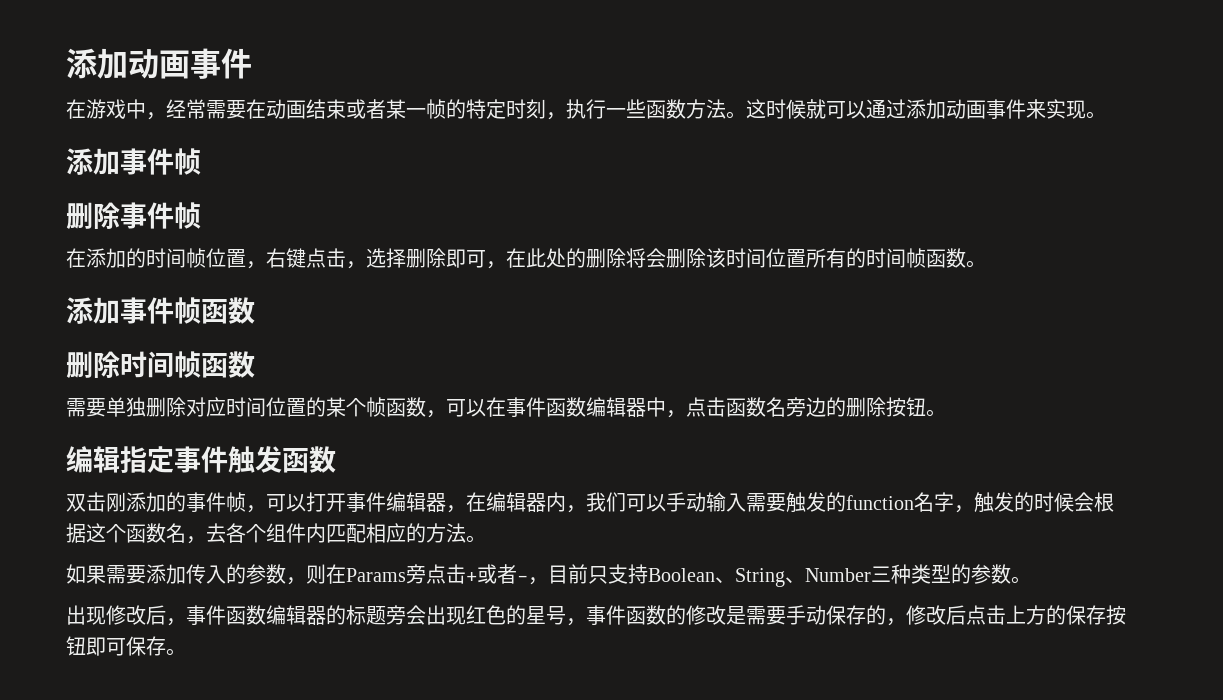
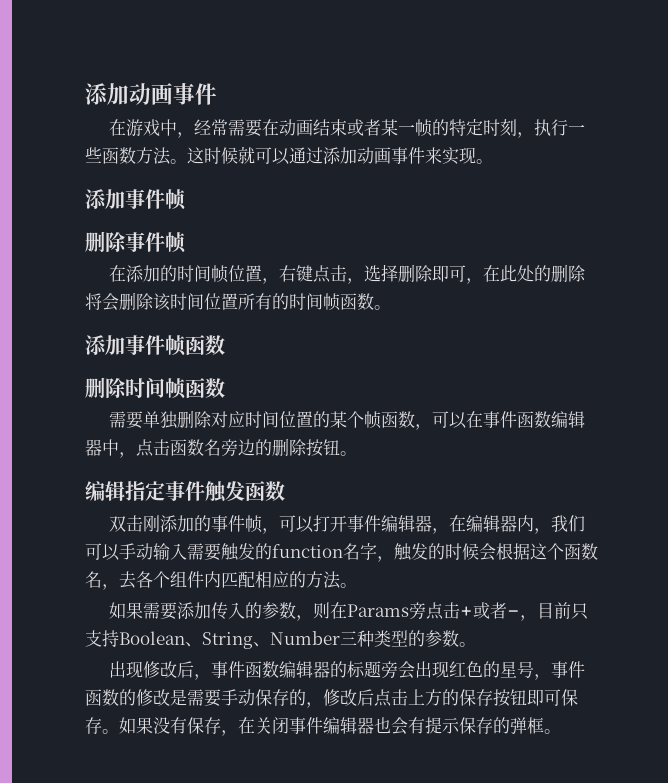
+ 如果没有保存，在关闭事件编辑器也会有提示保存的弹框。

